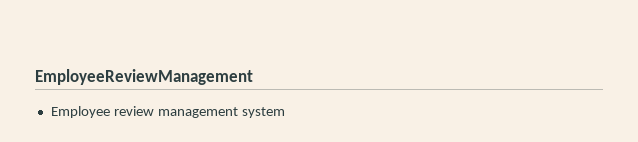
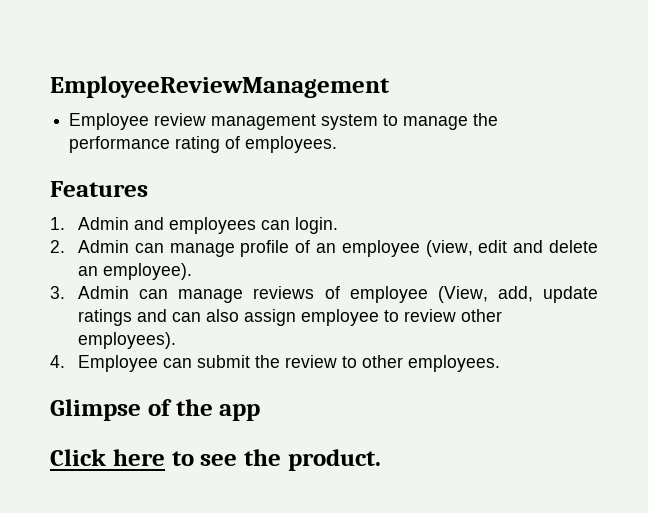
- Employee review management system
+ Employee review management system to manage the performance rating of employees.
+ Features
+ 1. Admin and employees can login.
+ 2. Admin can manage profile of an employee (view, edit and delete an employee).
+ 3. Admin can manage reviews of employee (View, add, update ratings and can also assign employee to review other employees).
+ 4. Employee can submit the review to other employees.
+ Glimpse of the app
+ Click here to see the product.

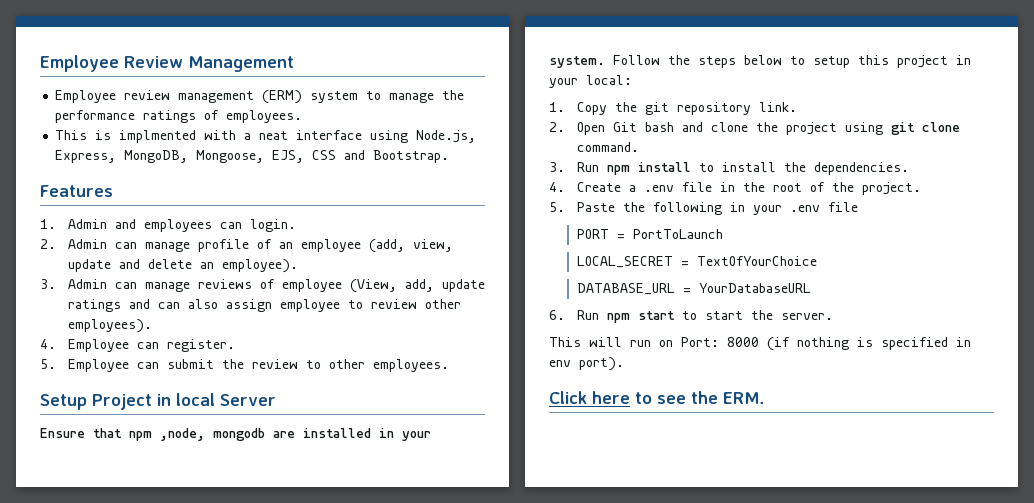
- EmployeeReviewManagement
+ Employee Review Management
- Employee review management system to manage the performance rating of employees.
+ Employee review management (ERM) system to manage the performance ratings of employees.
+ This is implmented with a neat interface using Node.js, Express, MongoDB, Mongoose, EJS, CSS and Bootstrap.
- 2. Admin can manage profile of an employee (view, edit and delete an employee).
+ 2. Admin can manage profile of an employee (add, view, update and delete an employee).
- 4. Employee can submit the review to other employees.
+ 4. Employee can register.
+ 5. Employee can submit the review to other employees.
- Glimpse of the app
+ Setup Project in local Server
+ Ensure that npm ,node, mongodb are installed in your system. Follow the steps below to setup this project in your local:
+ 1. Copy the git repository link.
+ 2. Open Git bash and clone the project using git clone command.
+ 3. Run npm install to install the dependencies.
+ 4. Create a .env file in the root of the project.
+ 5. Paste the following in your .env file
+ PORT = PortToLaunch
+ LOCAL_SECRET = TextOfYourChoice
+ DATABASE_URL = YourDatabaseURL
+ 6. Run npm start to start the server.
+ This will run on Port: 8000 (if nothing is specified in env port).
- Click here to see the product.
+ Click here to see the ERM.

